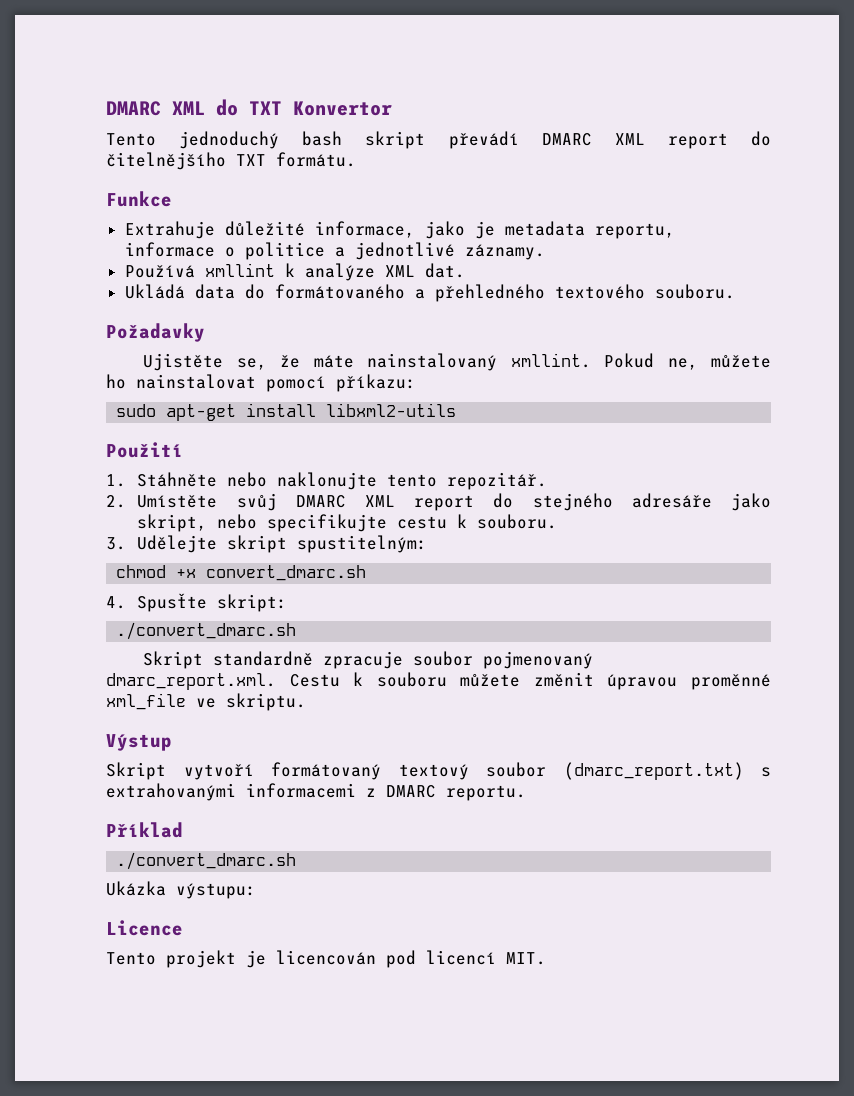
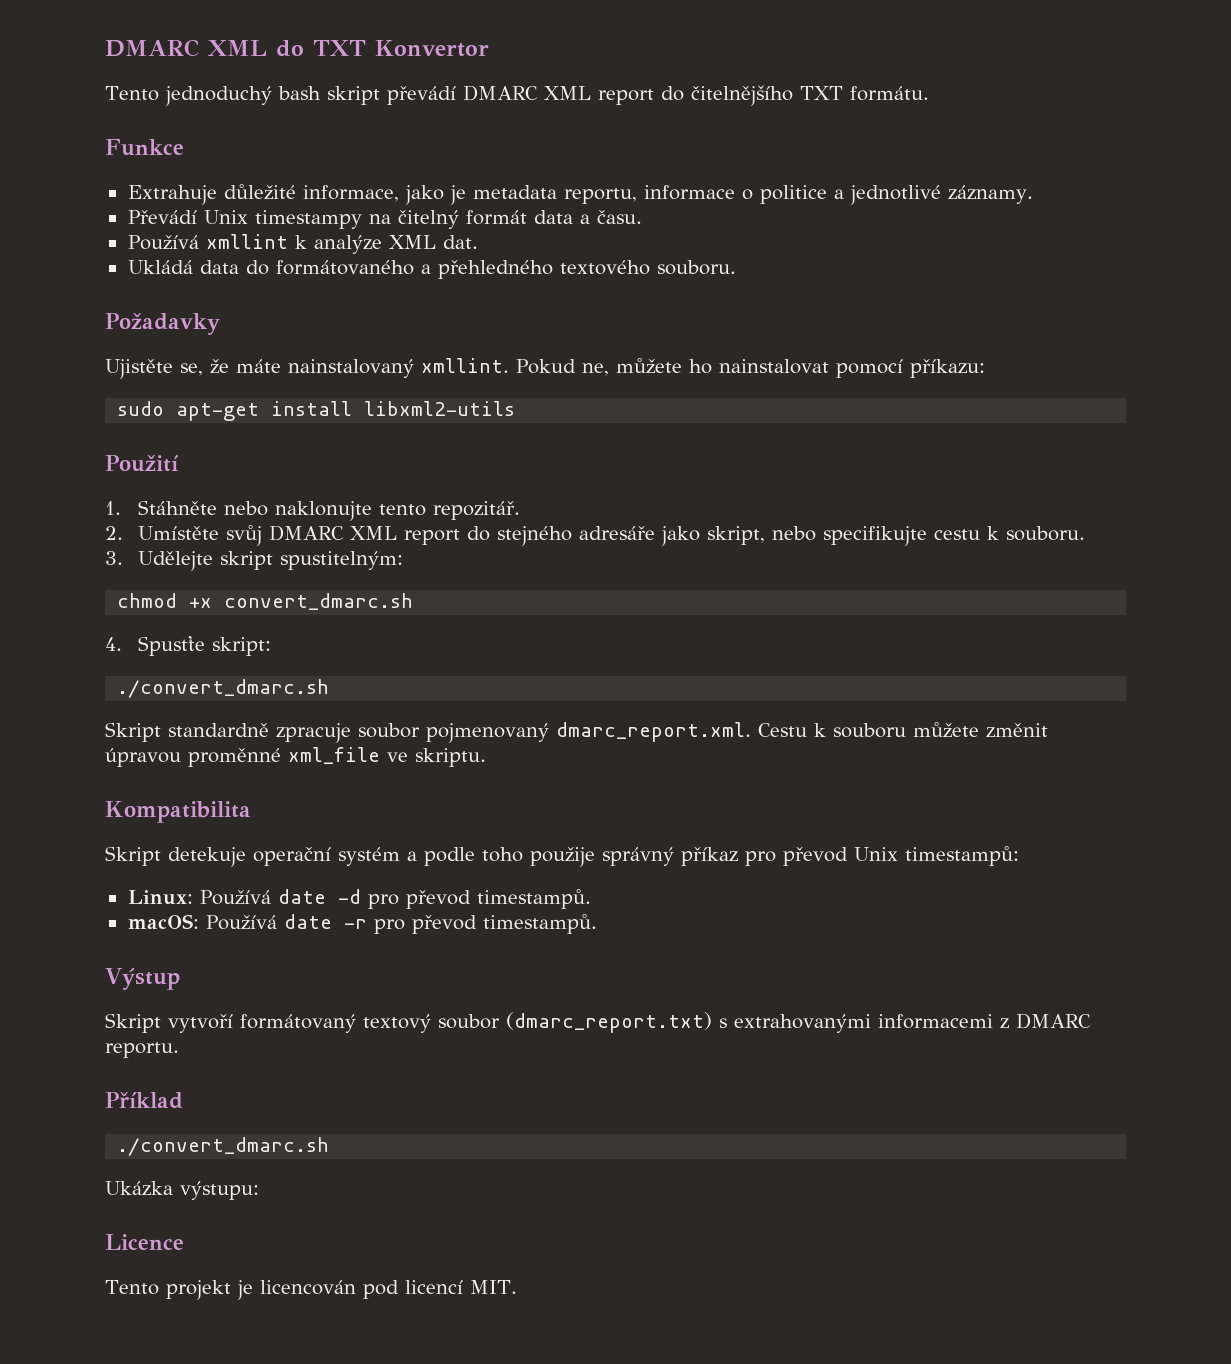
+ Převádí Unix timestampy na čitelný formát data a času.
+ Kompatibilita
+ Skript detekuje operační systém a podle toho použije správný příkaz pro převod Unix timestampů:
+ Linux: Používá date -d pro převod timestampů.
+ macOS: Používá date -r pro převod timestampů.

